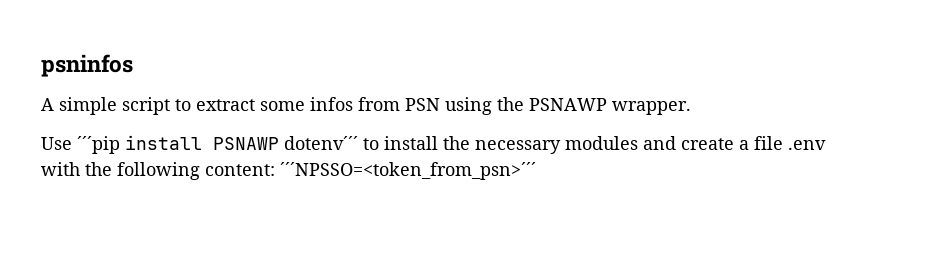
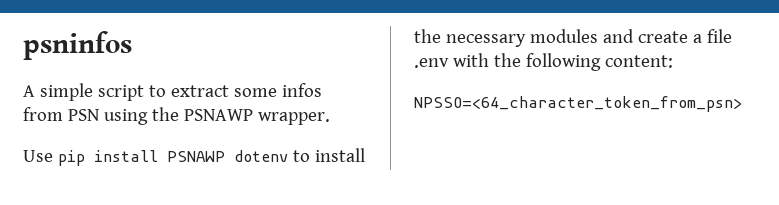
- Use ´´´pip install PSNAWP dotenv´´´ to install the necessary modules and create a file .env with the following content: ´´´NPSSO=<token_from_psn>´´´
+ Use pip install PSNAWP dotenv to install the necessary modules and create a file .env with the following content:
+ NPSSO=<64_character_token_from_psn>

